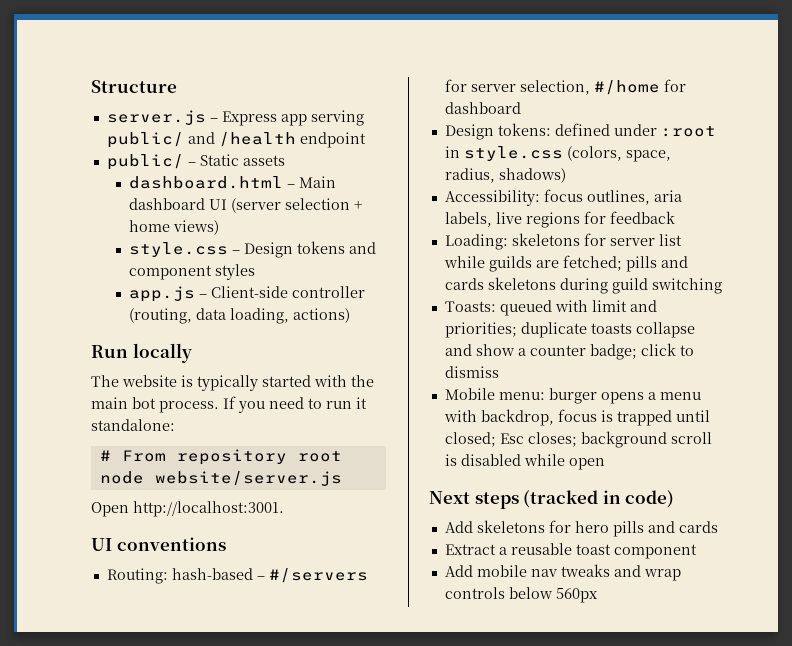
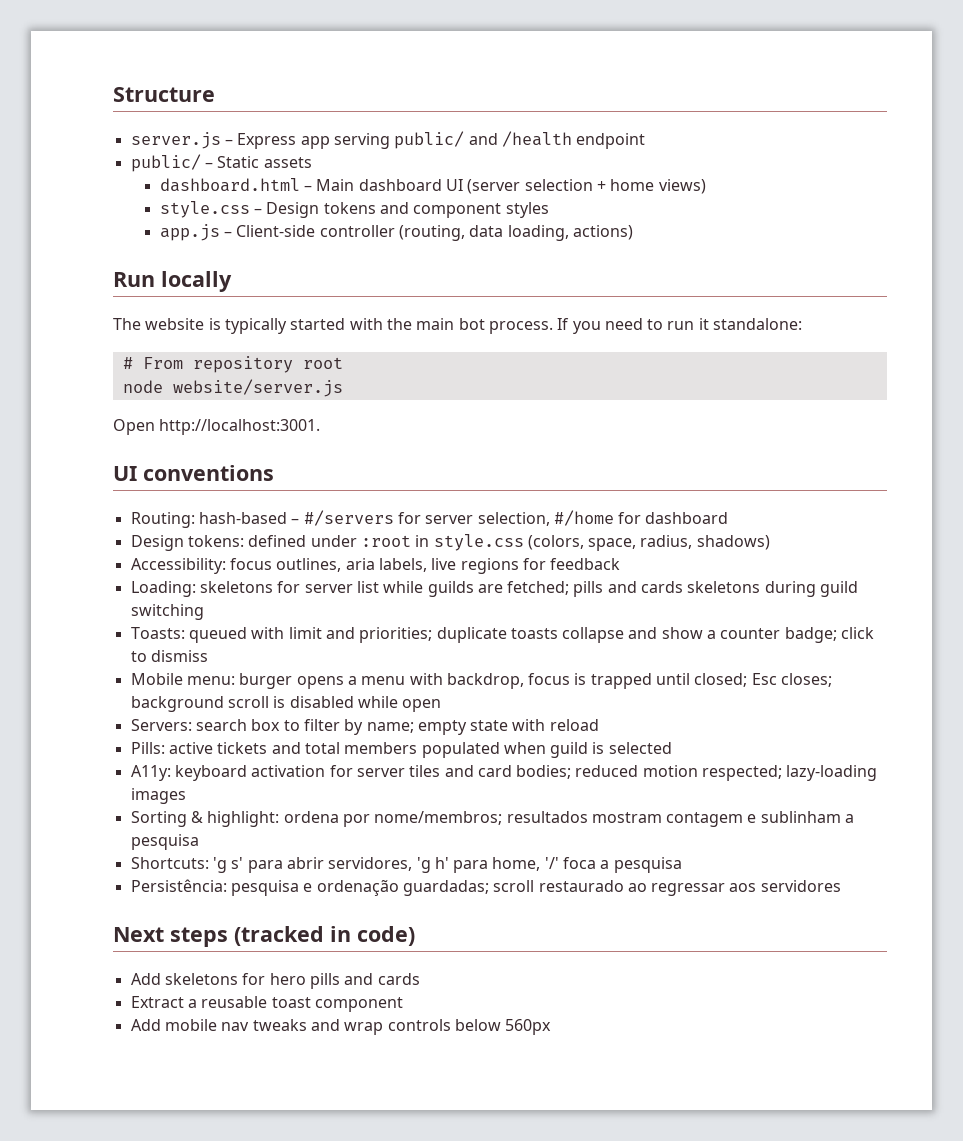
+ Servers: search box to filter by name; empty state with reload
+ Pills: active tickets and total members populated when guild is selected
+ A11y: keyboard activation for server tiles and card bodies; reduced motion respected; lazy-loading images
+ Sorting & highlight: ordena por nome/membros; resultados mostram contagem e sublinham a pesquisa
+ Shortcuts: 'g s' para abrir servidores, 'g h' para home, '/' foca a pesquisa
+ Persistência: pesquisa e ordenação guardadas; scroll restaurado ao regressar aos servidores

